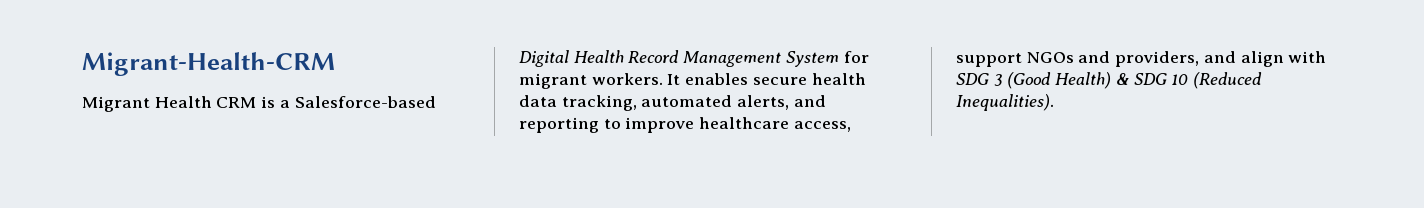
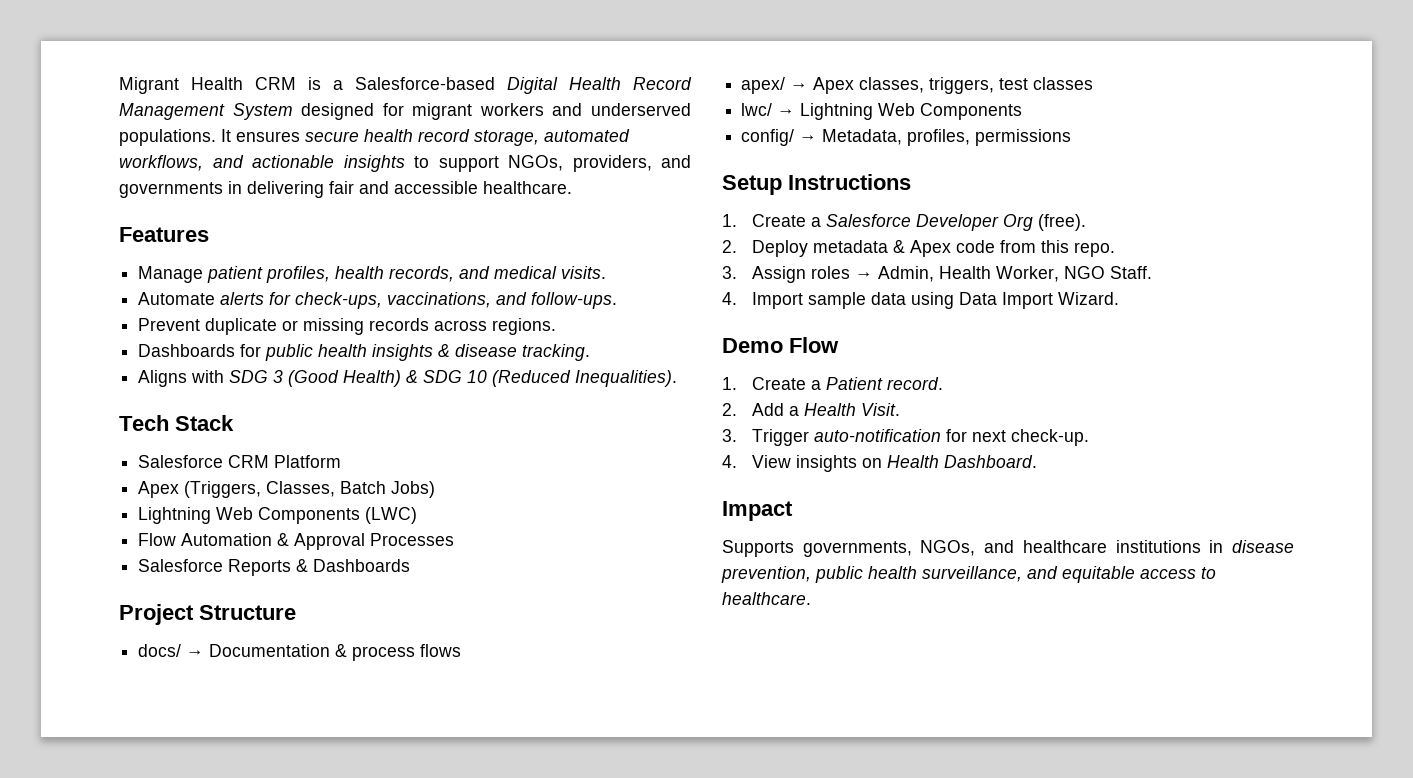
- Migrant-Health-CRM
- Migrant Health CRM is a Salesforce-based Digital Health Record Management System for migrant workers. It enables secure health data tracking, automated alerts, and reporting to improve healthcare access, support NGOs and providers, and align with SDG 3 (Good Health) & SDG 10 (Reduced Inequalities).
+ Migrant Health CRM is a Salesforce-based Digital Health Record Management System designed for migrant workers and underserved populations. It ensures secure health record storage, automated workflows, and actionable insights to support NGOs, providers, and governments in delivering fair and accessible healthcare.
+ Features
+ Manage patient profiles, health records, and medical visits.
+ Automate alerts for check-ups, vaccinations, and follow-ups.
+ Prevent duplicate or missing records across regions.
+ Dashboards for public health insights & disease tracking.
+ Aligns with SDG 3 (Good Health) & SDG 10 (Reduced Inequalities).
+ Tech Stack
+ Salesforce CRM Platform
+ Apex (Triggers, Classes, Batch Jobs)
+ Lightning Web Components (LWC)
+ Flow Automation & Approval Processes
+ Salesforce Reports & Dashboards
+ Project Structure
+ docs/ → Documentation & process flows
+ apex/ → Apex classes, triggers, test classes
+ lwc/ → Lightning Web Components
+ config/ → Metadata, profiles, permissions
+ Setup Instructions
+ 1. Create a Salesforce Developer Org (free).
+ 2. Deploy metadata & Apex code from this repo.
+ 3. Assign roles → Admin, Health Worker, NGO Staff.
+ 4. Import sample data using Data Import Wizard.
+ Demo Flow
+ 1. Create a Patient record.
+ 2. Add a Health Visit.
+ 3. Trigger auto-notification for next check-up.
+ 4. View insights on Health Dashboard.
+ Impact
+ Supports governments, NGOs, and healthcare institutions in disease prevention, public health surveillance, and equitable access to healthcare.

